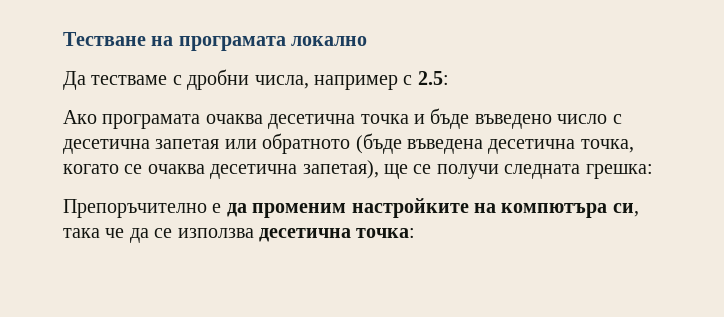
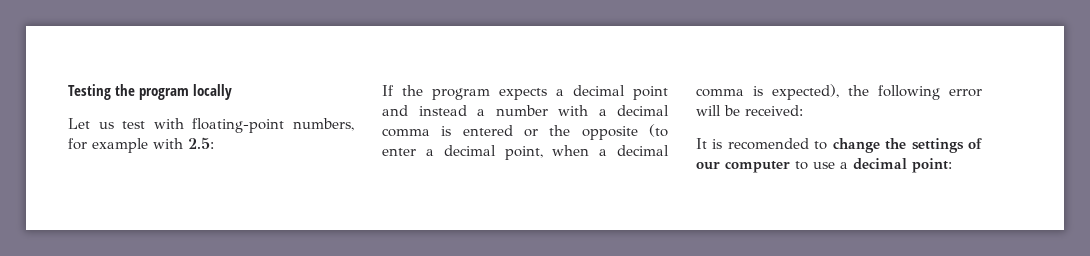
- Тестване на програмата локално
- Да тестваме с дробни числа, например с 2.5:
- Ако програмата очаква десетична точка и бъде въведено число с десетична запетая или обратното (бъде въведена десетична точка, когато се очаква десетична запетая), ще се получи следната грешка:
- Препоръчително е да променим настройките на компютъра си, така че да се използва десетична точка:
+ Testing the program locally
+ Let us test with floating-point numbers, for example with 2.5:
+ If the program expects a decimal point and instead a number with a decimal comma is entered or the opposite (to enter a decimal point, when a decimal comma is expected), the following error will be received:
+ It is recomended to change the settings of our computer to use a decimal point:

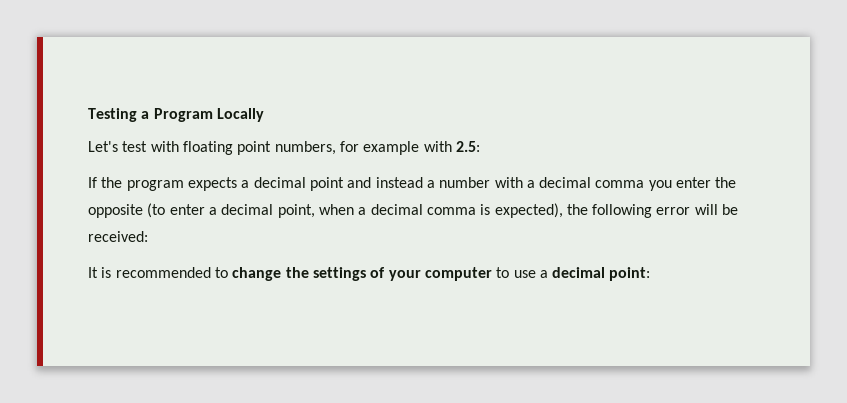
- Testing the program locally
- Let us test with floating-point numbers, for example with 2.5:
+ Testing a Program Locally
+ Let's test with floating point numbers, for example with 2.5:
- If the program expects a decimal point and instead a number with a decimal comma is entered or the opposite (to enter a decimal point, when a decimal comma is expected), the following error will be received:
+ If the program expects a decimal point and instead a number with a decimal comma you enter the opposite (to enter a decimal point, when a decimal comma is expected), the following error will be received:
- It is recomended to change the settings of our computer to use a decimal point:
+ It is recommended to change the settings of your computer to use a decimal point:

